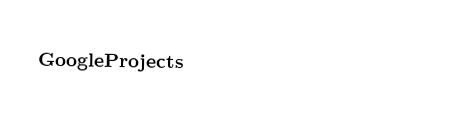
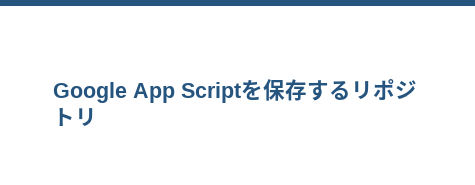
- GoogleProjects
+ Google App Scriptを保存するリポジトリ

